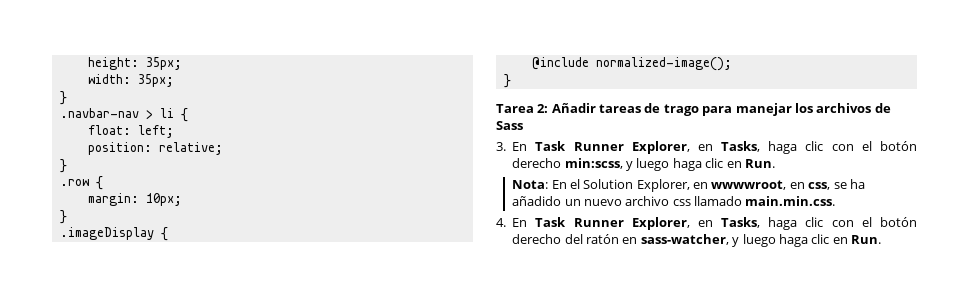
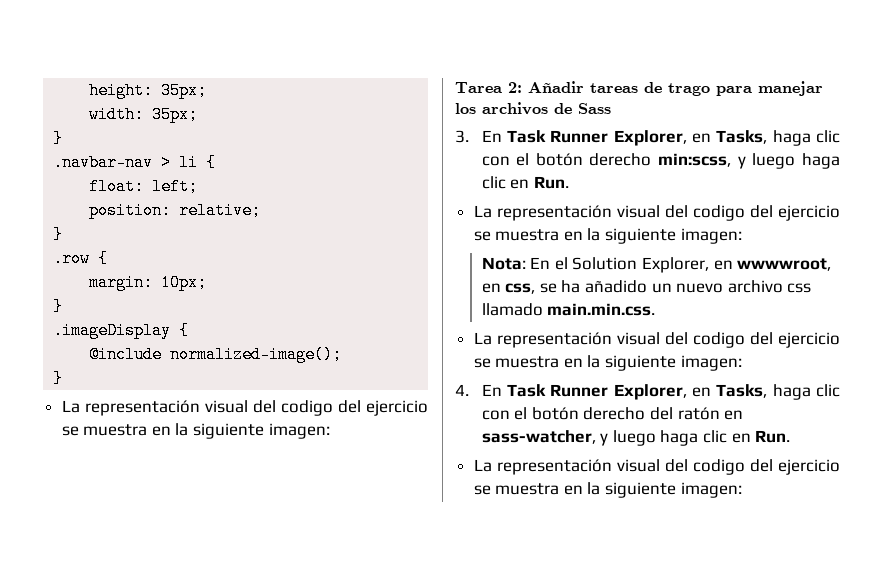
  @include normalized-image();
  }
+ La representación visual del codigo del ejercicio se muestra en la siguiente imagen:
  3. En Task Runner Explorer, en Tasks, haga clic con el botón derecho min:scss, y luego haga clic en Run.
+ La representación visual del codigo del ejercicio se muestra en la siguiente imagen:
  Nota: En el Solution Explorer, en wwwwroot, en css, se ha añadido un nuevo archivo css llamado main.min.css.
+ La representación visual del codigo del ejercicio se muestra en la siguiente imagen:
  4. En Task Runner Explorer, en Tasks, haga clic con el botón derecho del ratón en sass-watcher, y luego haga clic en Run.
+ La representación visual del codigo del ejercicio se muestra en la siguiente imagen:

